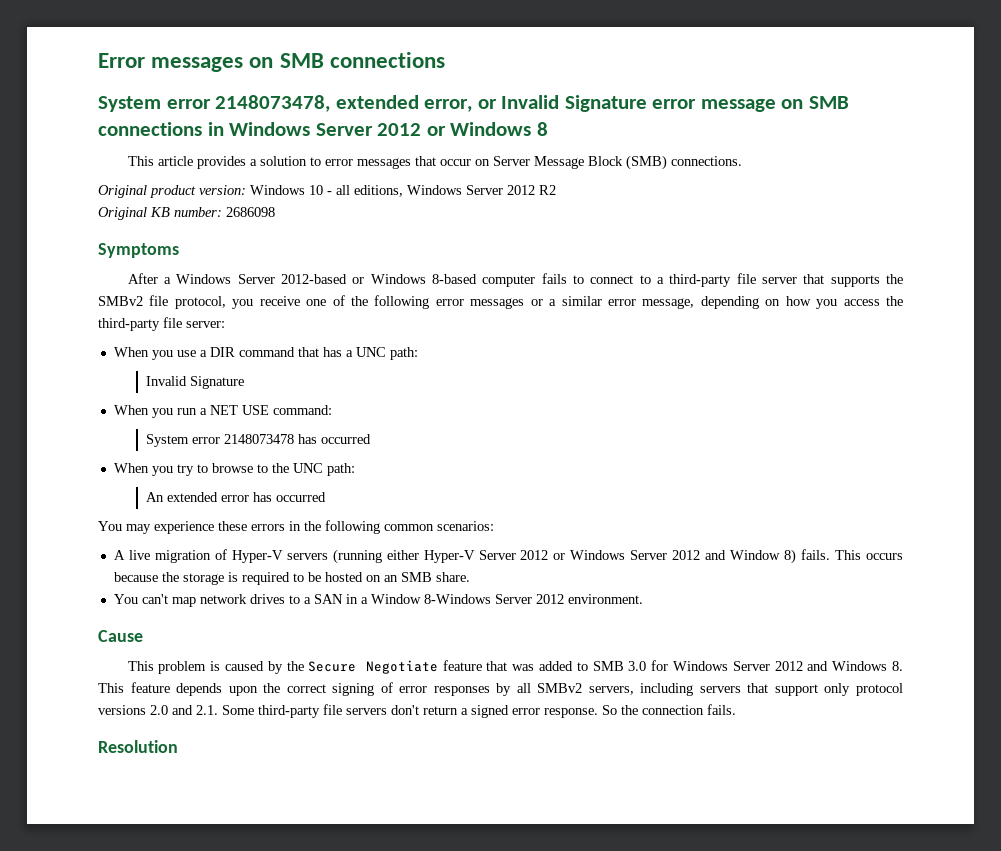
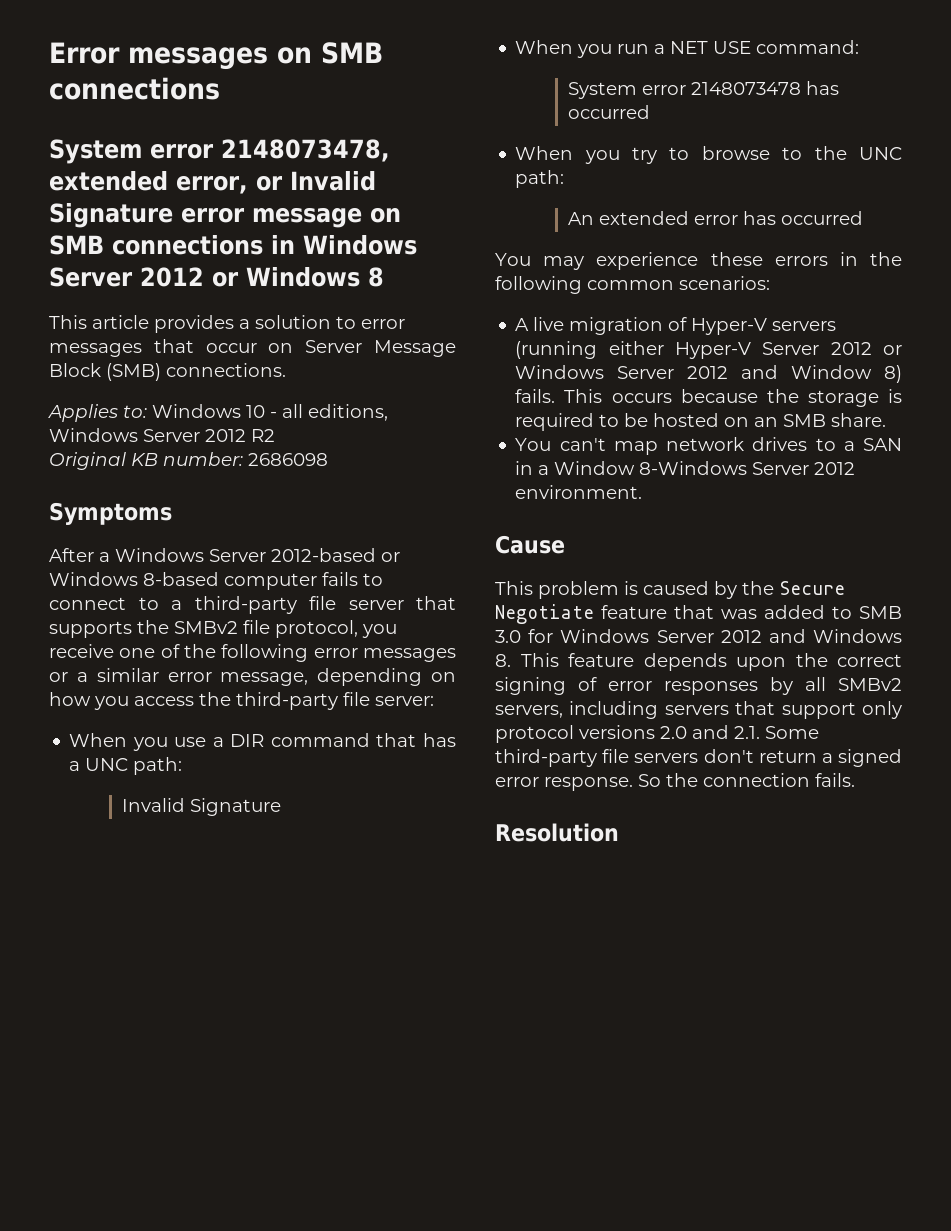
- Original product version: Windows 10 - all editions, Windows Server 2012 R2
+ Applies to: Windows 10 - all editions, Windows Server 2012 R2

